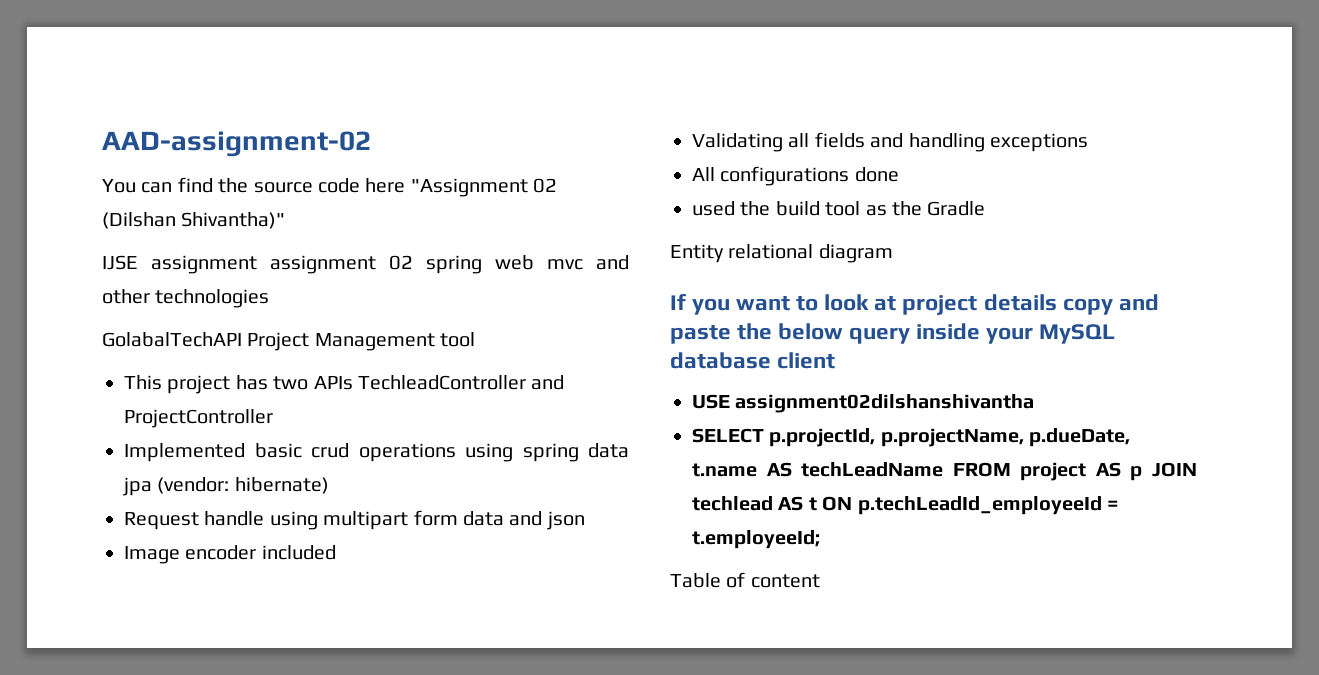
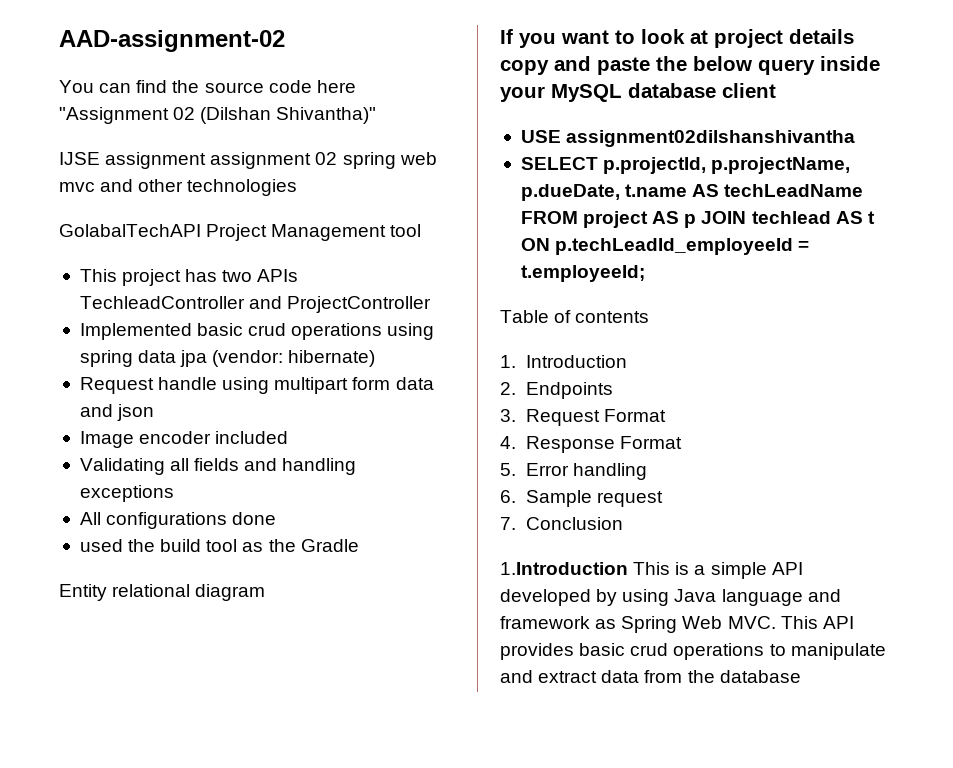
- Table of content
+ Table of contents
+ 1. Introduction
+ 2. Endpoints
+ 3. Request Format
+ 4. Response Format
+ 5. Error handling
+ 6. Sample request
+ 7. Conclusion
+ 1.Introduction This is a simple API developed by using Java language and framework as Spring Web MVC. This API provides basic crud operations to manipulate and extract data from the database

